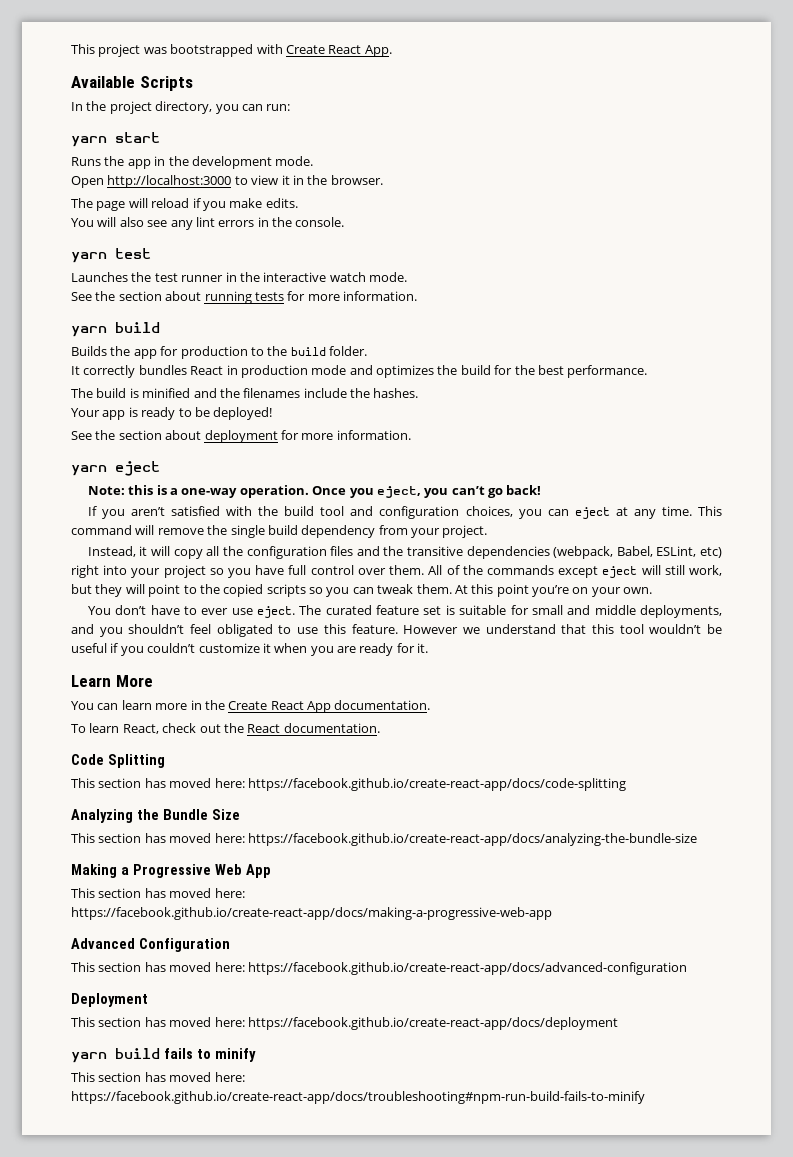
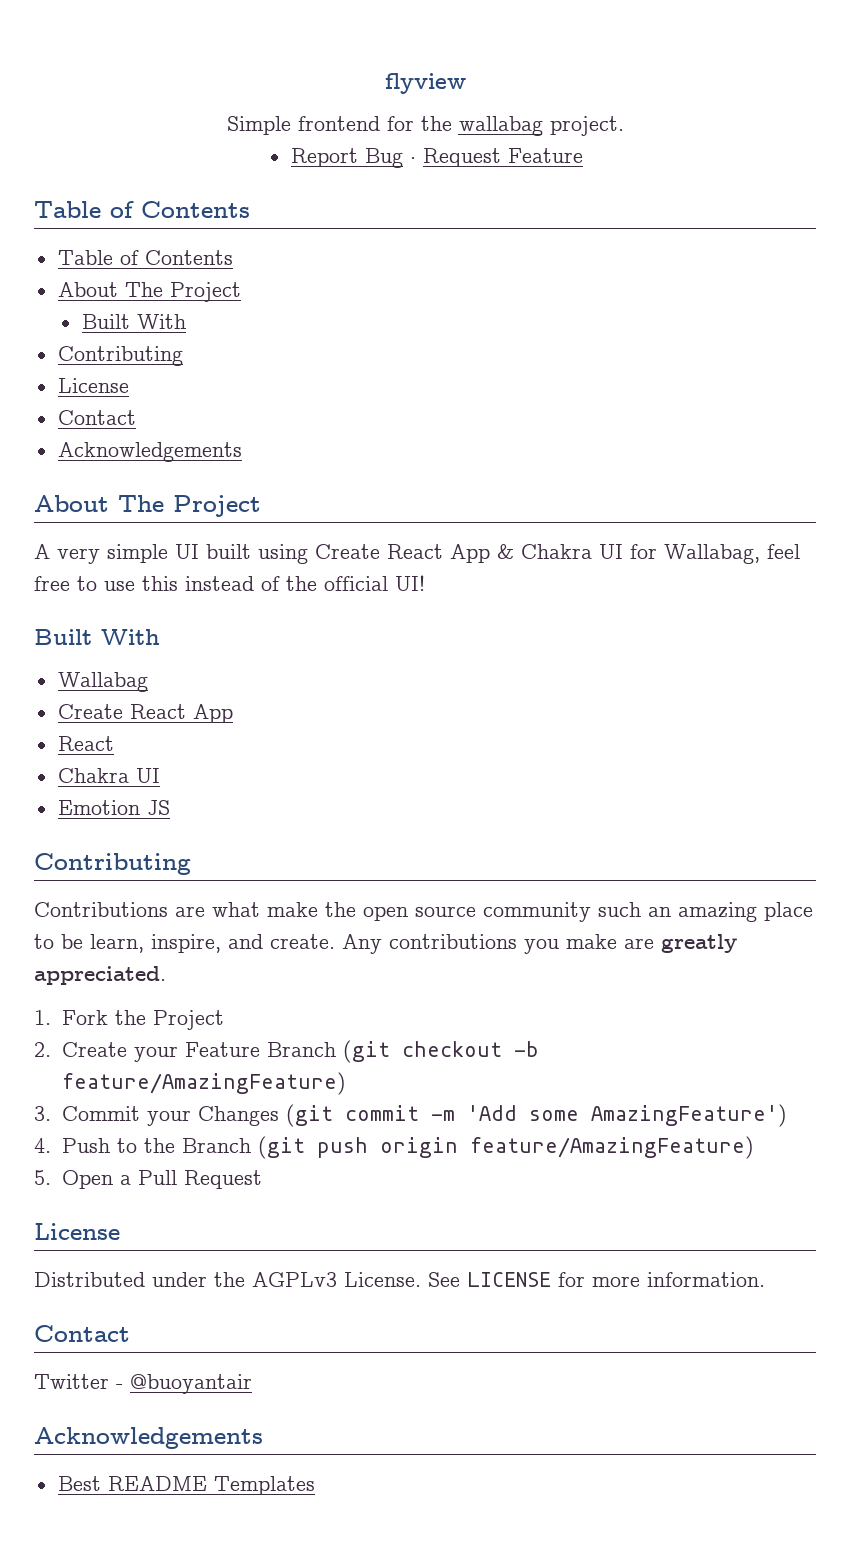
- This project was bootstrapped with Create React App.
- Available Scripts
- In the project directory, you can run:
- yarn start
- Runs the app in the development mode.
- Open http://localhost:3000 to view it in the browser.
- The page will reload if you make edits.
- You will also see any lint errors in the console.
- yarn test
- Launches the test runner in the interactive watch mode.
- See the section about running tests for more information.
- yarn build
- Builds the app for production to the build folder.
- It correctly bundles React in production mode and optimizes the build for the best performance.
- The build is minified and the filenames include the hashes.
- Your app is ready to be deployed!
- See the section about deployment for more information.
- yarn eject
- Note: this is a one-way operation. Once you eject, you can’t go back!
- If you aren’t satisfied with the build tool and configuration choices, you can eject at any time. This command will remove the single build dependency from your project.
- Instead, it will copy all the configuration files and the transitive dependencies (webpack, Babel, ESLint, etc) right into your project so you have full control over them. All of the commands except eject will still work, but they will point to the copied scripts so you can tweak them. At this point you’re on your own.
- You don’t have to ever use eject. The curated feature set is suitable for small and middle deployments, and you shouldn’t feel obligated to use this feature. However we understand that this tool wouldn’t be useful if you couldn’t customize it when you are ready for it.
- Learn More
- You can learn more in the Create React App documentation.
- To learn React, check out the React documentation.
- Code Splitting
- This section has moved here: https://facebook.github.io/create-react-app/docs/code-splitting
- Analyzing the Bundle Size
- This section has moved here: https://facebook.github.io/create-react-app/docs/analyzing-the-bundle-size
- Making a Progressive Web App
- This section has moved here: https://facebook.github.io/create-react-app/docs/making-a-progressive-web-app
- Advanced Configuration
- This section has moved here: https://facebook.github.io/create-react-app/docs/advanced-configuration
- Deployment
- This section has moved here: https://facebook.github.io/create-react-app/docs/deployment
- yarn build fails to minify
- This section has moved here: https://facebook.github.io/create-react-app/docs/troubleshooting#npm-run-build-fails-to-minify
+ flyview
+ Simple frontend for the wallabag project.
+ Report Bug · Request Feature
+ Table of Contents
+ Table of Contents
+ About The Project
+ Built With
+ Contributing
+ License
+ Contact
+ Acknowledgements
+ About The Project
+ A very simple UI built using Create React App & Chakra UI for Wallabag, feel free to use this instead of the official UI!
+ Built With
+ Wallabag
+ Create React App
+ React
+ Chakra UI
+ Emotion JS
+ Contributing
+ Contributions are what make the open source community such an amazing place to be learn, inspire, and create. Any contributions you make are greatly appreciated.
+ 1. Fork the Project
+ 2. Create your Feature Branch (git checkout -b feature/AmazingFeature)
+ 3. Commit your Changes (git commit -m 'Add some AmazingFeature')
+ 4. Push to the Branch (git push origin feature/AmazingFeature)
+ 5. Open a Pull Request
+ License
+ Distributed under the AGPLv3 License. See LICENSE for more information.
+ Contact
+ Twitter - @buoyantair
+ Acknowledgements
+ Best README Templates

